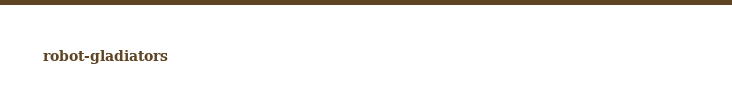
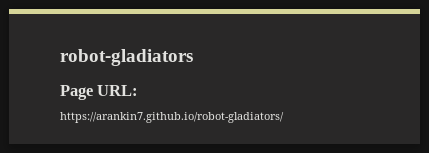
+ Page URL:
+ https://arankin7.github.io/robot-gladiators/

